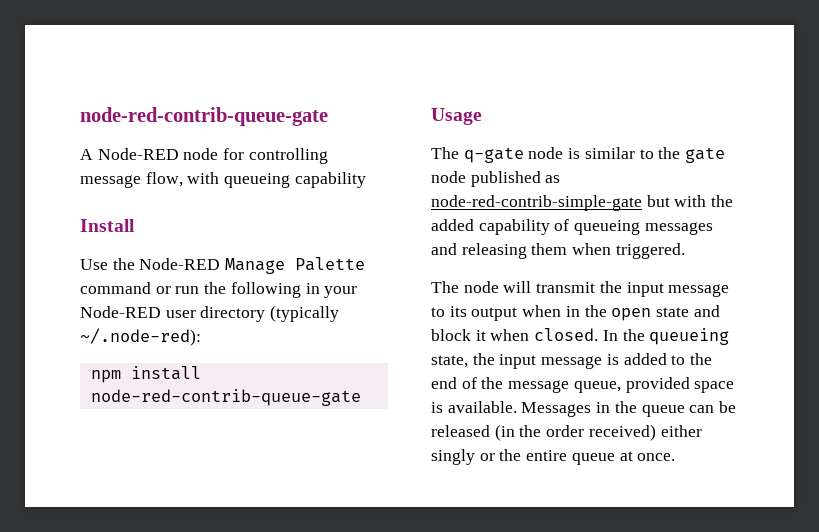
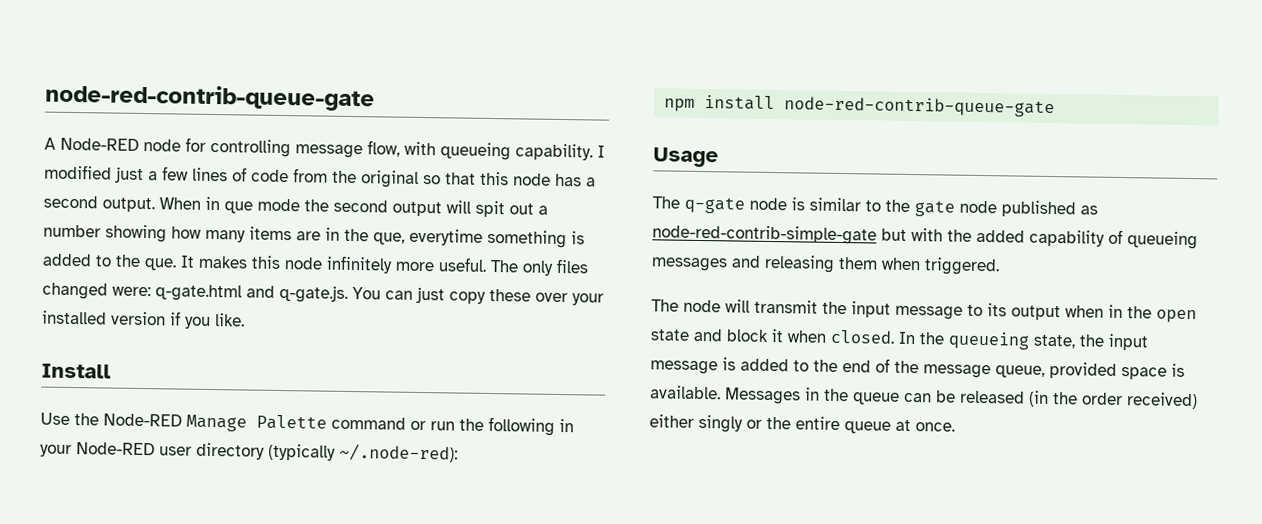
- A Node-RED node for controlling message flow, with queueing capability
+ A Node-RED node for controlling message flow, with queueing capability. I modified just a few lines of code from the original so that this node has a second output. When in que mode the second output will spit out a number showing how many items are in the que, everytime something is added to the que. It makes this node infinitely more useful. The only files changed were: q-gate.html and q-gate.js. You can just copy these over your installed version if you like.

